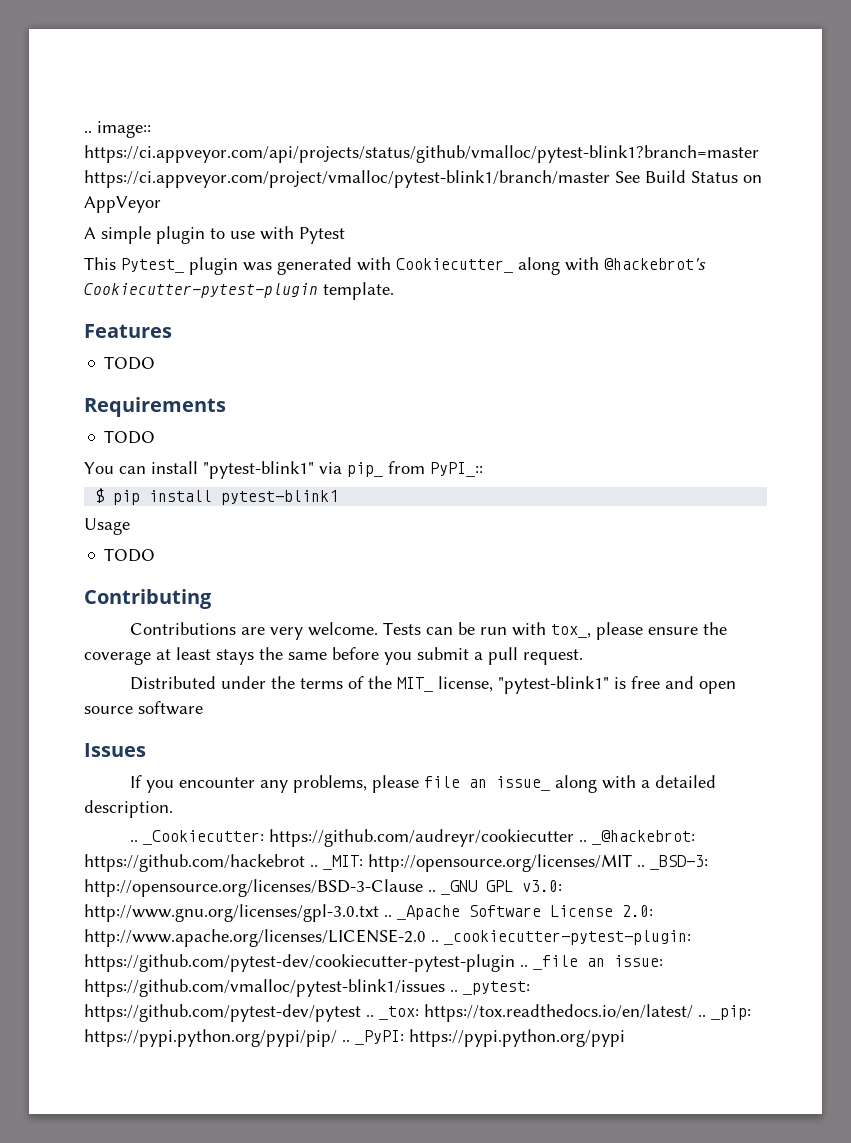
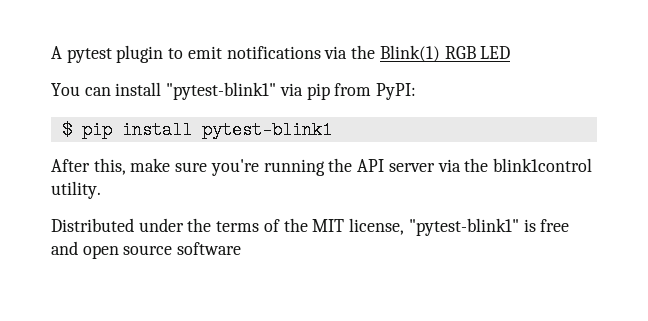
- .. image:: https://ci.appveyor.com/api/projects/status/github/vmalloc/pytest-blink1?branch=master https://ci.appveyor.com/project/vmalloc/pytest-blink1/branch/master See Build Status on AppVeyor
- A simple plugin to use with Pytest
- This Pytest_ plugin was generated with Cookiecutter_ along with @hackebrot's Cookiecutter-pytest-plugin template.
- Features
- TODO
- Requirements
- TODO
+ A pytest plugin to emit notifications via the Blink(1) RGB LED
- You can install "pytest-blink1" via pip_ from PyPI_::
+ You can install "pytest-blink1" via pip from PyPI:
- Usage
- TODO
- Contributing
- Contributions are very welcome. Tests can be run with tox_, please ensure the coverage at least stays the same before you submit a pull request.
+ After this, make sure you're running the API server via the blink1control utility.
- Distributed under the terms of the MIT_ license, "pytest-blink1" is free and open source software
+ Distributed under the terms of the MIT license, "pytest-blink1" is free and open source software
- Issues
- If you encounter any problems, please file an issue_ along with a detailed description.
- .. _Cookiecutter: https://github.com/audreyr/cookiecutter .. _@hackebrot: https://github.com/hackebrot .. _MIT: http://opensource.org/licenses/MIT .. _BSD-3: http://opensource.org/licenses/BSD-3-Clause .. _GNU GPL v3.0: http://www.gnu.org/licenses/gpl-3.0.txt .. _Apache Software License 2.0: http://www.apache.org/licenses/LICENSE-2.0 .. _cookiecutter-pytest-plugin: https://github.com/pytest-dev/cookiecutter-pytest-plugin .. _file an issue: https://github.com/vmalloc/pytest-blink1/issues .. _pytest: https://github.com/pytest-dev/pytest .. _tox: https://tox.readthedocs.io/en/latest/ .. _pip: https://pypi.python.org/pypi/pip/ .. _PyPI: https://pypi.python.org/pypi

